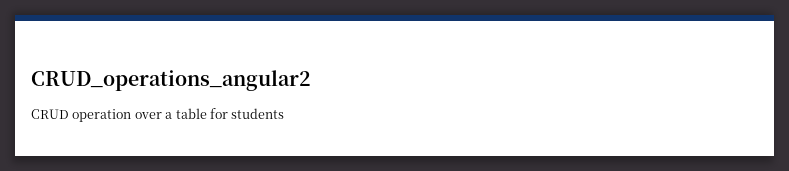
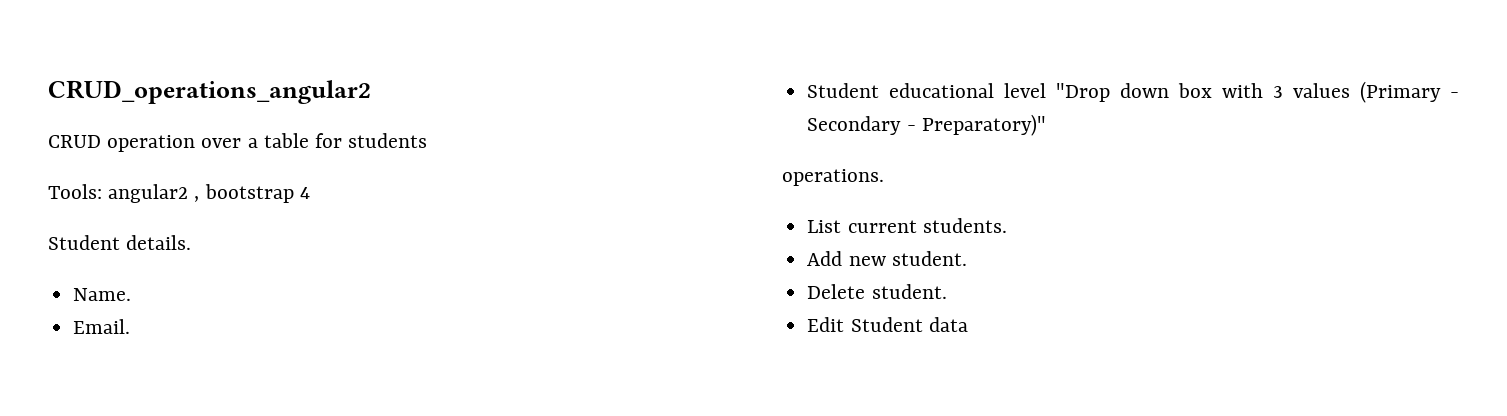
+ Tools: angular2 , bootstrap 4
+ Student details.
+ Name.
+ Email.
+ Student educational level "Drop down box with 3 values (Primary - Secondary - Preparatory)"
+ operations.
+ List current students.
+ Add new student.
+ Delete student.
+ Edit Student data

